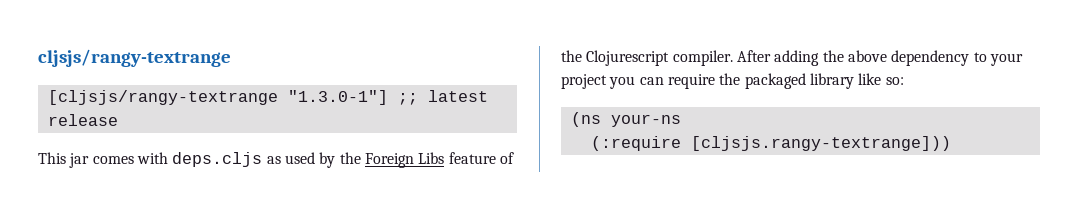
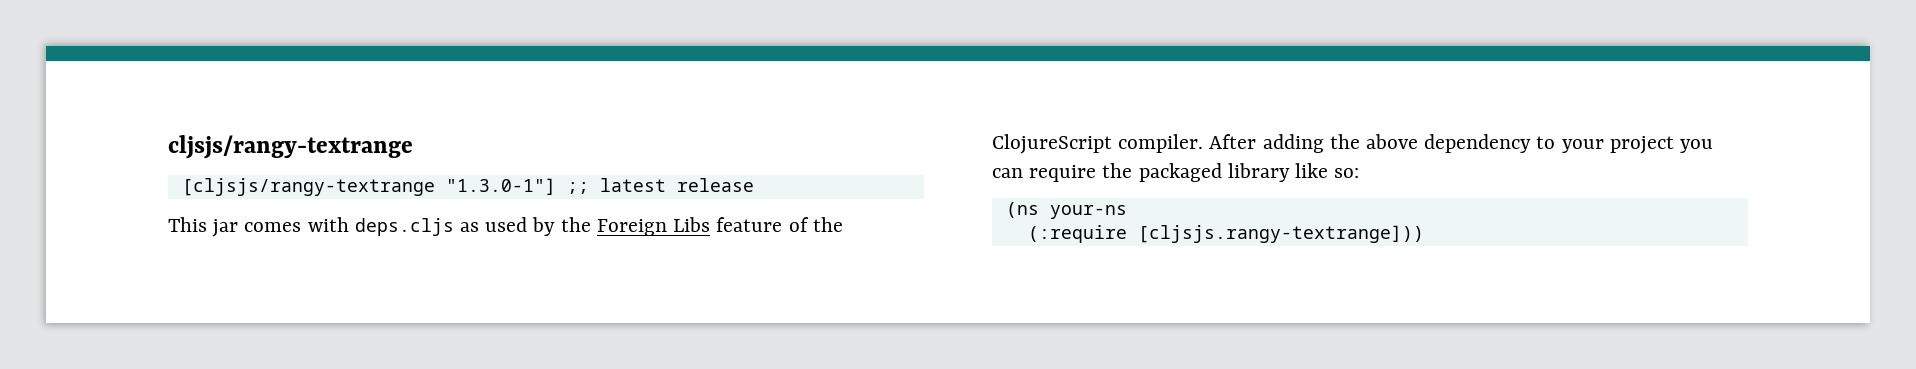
- This jar comes with deps.cljs as used by the Foreign Libs feature of the Clojurescript compiler.
+ This jar comes with deps.cljs as used by the Foreign Libs feature of the ClojureScript compiler.

